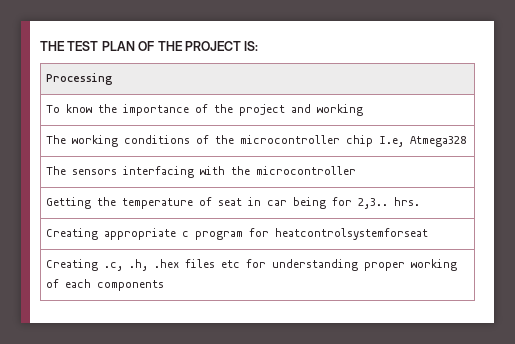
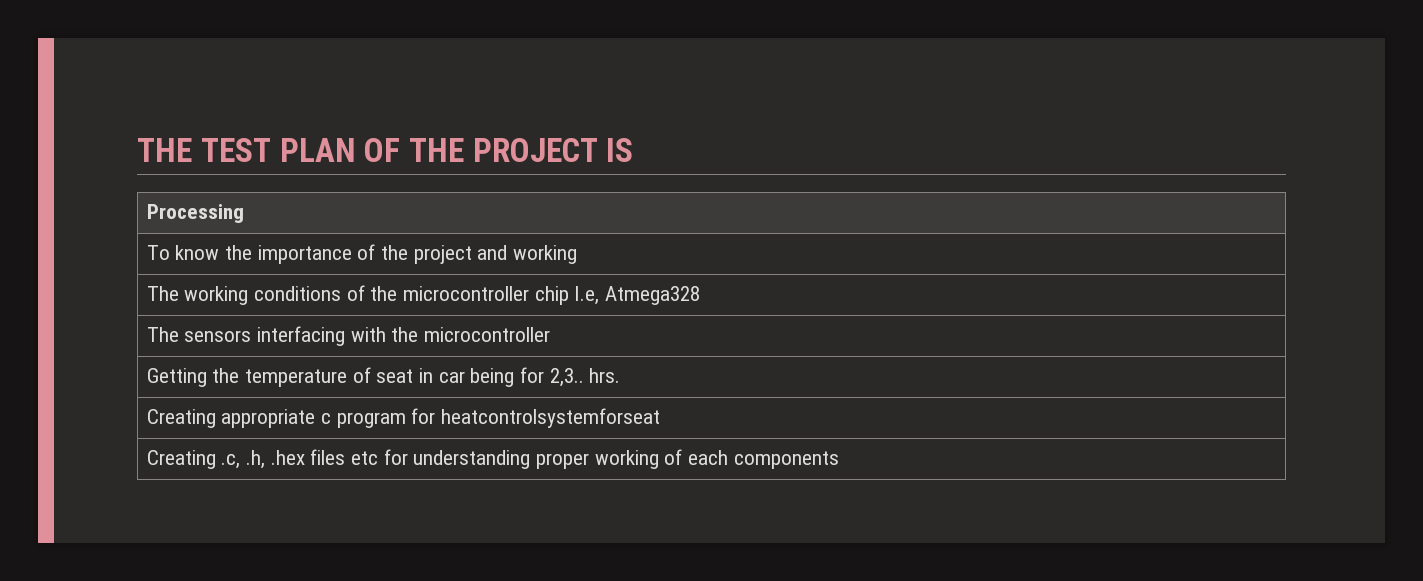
- THE TEST PLAN OF THE PROJECT IS:
+ THE TEST PLAN OF THE PROJECT IS

